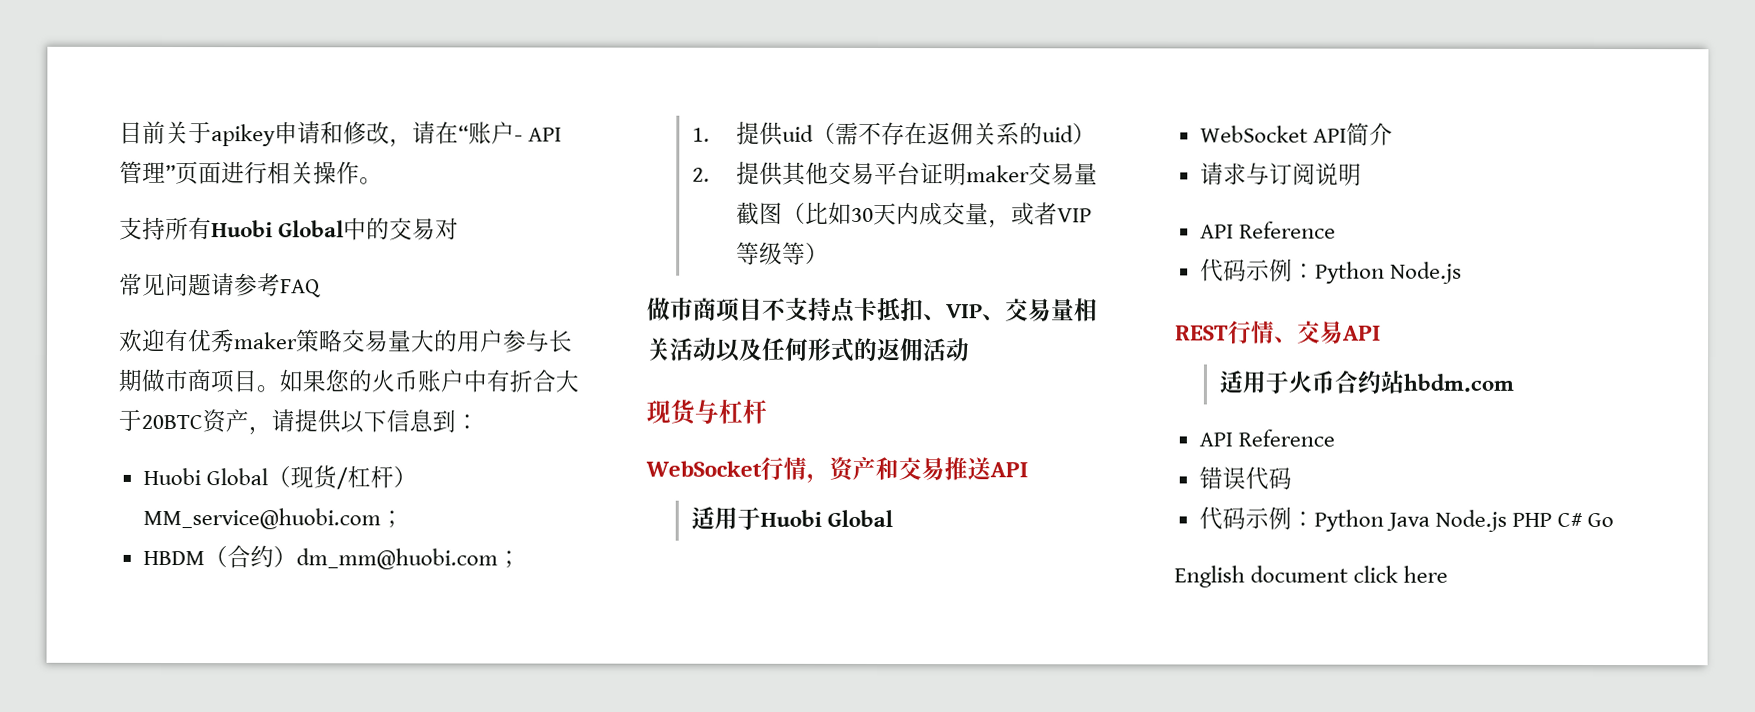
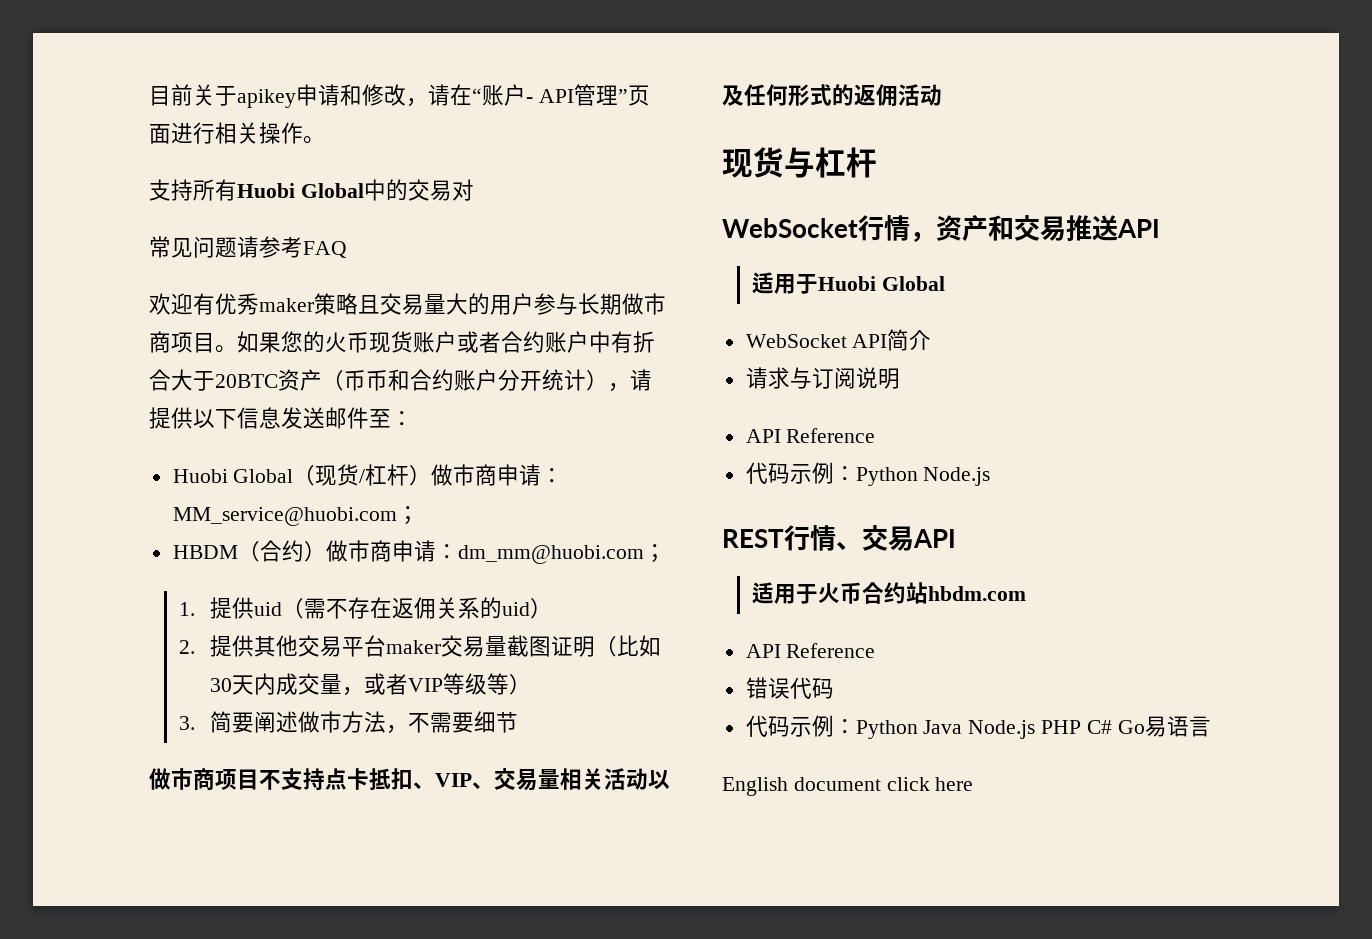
- 欢迎有优秀maker策略交易量大的用户参与长期做市商项目。
+ 欢迎有优秀maker策略且交易量大的用户参与长期做市商项目。
- 如果您的火币账户中有折合大于20BTC资产，请提供以下信息到：
+ 如果您的火币现货账户或者合约账户中有折合大于20BTC资产（币币和合约账户分开统计），请提供以下信息发送邮件至：
- Huobi Global（现货/杠杆）MM_service@huobi.com；
+ Huobi Global（现货/杠杆）做市商申请：MM_service@huobi.com；
- HBDM（合约）dm_mm@huobi.com；
+ HBDM（合约）做市商申请：dm_mm@huobi.com；
- 2.提供其他交易平台证明maker交易量截图（比如30天内成交量，或者VIP等级等）
+ 2.提供其他交易平台maker交易量截图证明（比如30天内成交量，或者VIP等级等）
+ 3.简要阐述做市方法，不需要细节
- 代码示例：Python Java Node.js PHP C# Go
+ 代码示例：Python Java Node.js PHP C# Go易语言

